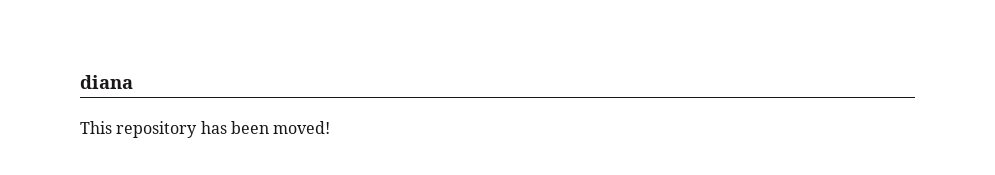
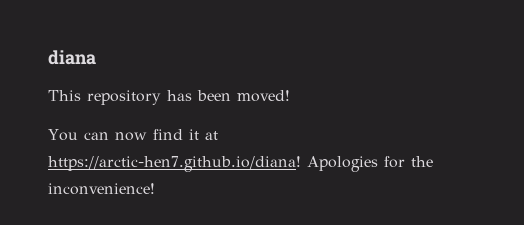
+ You can now find it at https://arctic-hen7.github.io/diana! Apologies for the inconvenience!

